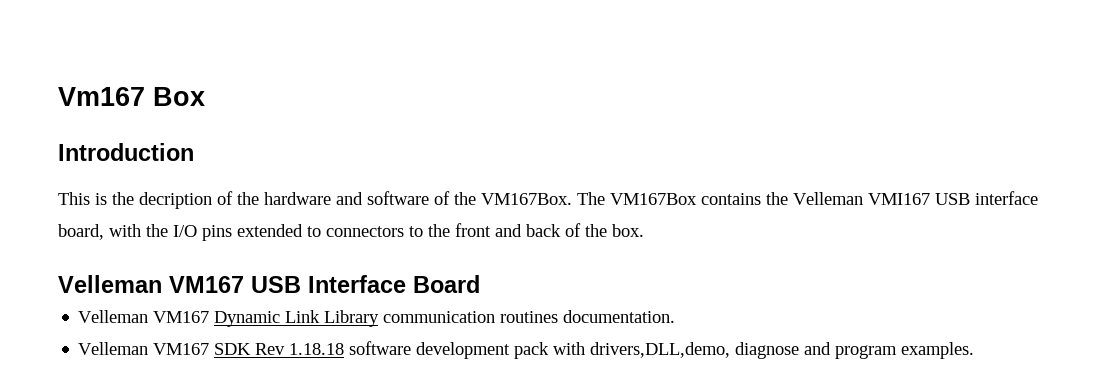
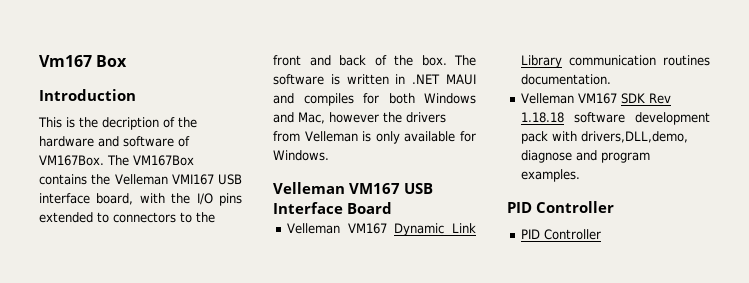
- This is the decription of the hardware and software of the VM167Box.
+ This is the decription of the hardware and software of VM167Box.
+ The software is written in .NET MAUI and compiles for both Windows and Mac, however the drivers from Velleman is only available for Windows.
  Velleman VM167 SDK Rev 1.18.18 software development pack with drivers,DLL,demo, diagnose and program examples.
+ PID Controller
+ PID Controller

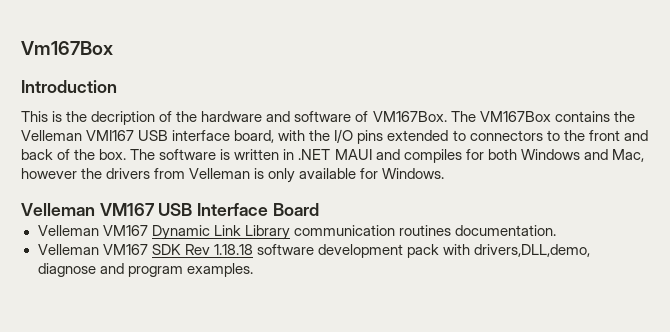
- Vm167 Box
+ Vm167Box
  Velleman VM167 SDK Rev 1.18.18 software development pack with drivers,DLL,demo, diagnose and program examples.
- PID Controller
- PID Controller

